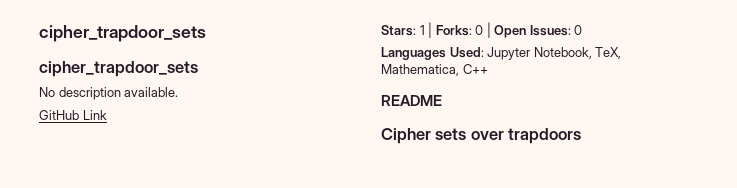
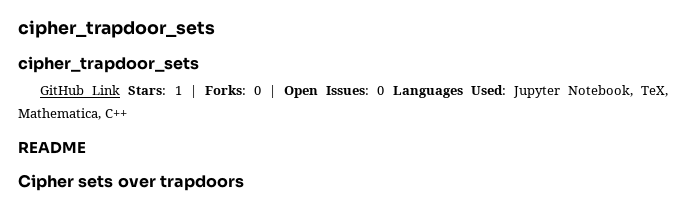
- No description available.
- GitHub Link
- Stars: 1 | Forks: 0 | Open Issues: 0
- Languages Used: Jupyter Notebook, TeX, Mathematica, C++
+ GitHub Link Stars: 1 | Forks: 0 | Open Issues: 0 Languages Used: Jupyter Notebook, TeX, Mathematica, C++

